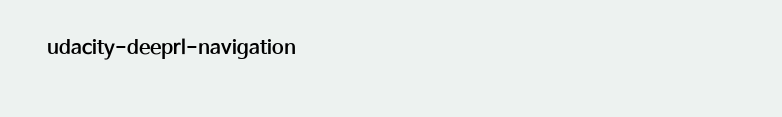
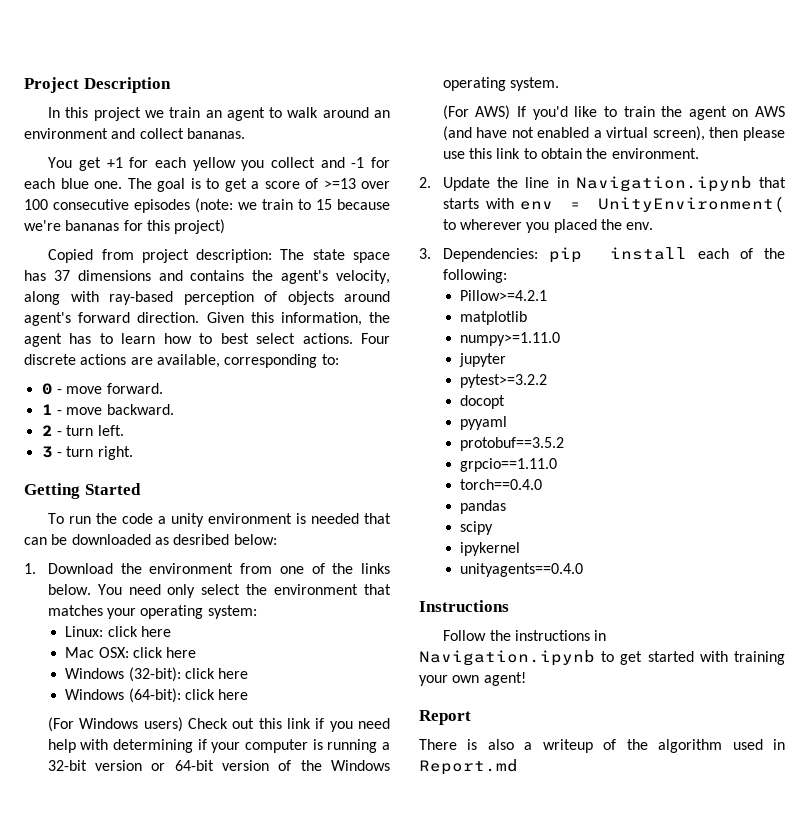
- udacity-deeprl-navigation
+ Project Description
+ In this project we train an agent to walk around an environment and collect bananas.
+ You get +1 for each yellow you collect and -1 for each blue one. The goal is to get a score of >=13 over 100 consecutive episodes (note: we train to 15 because we're bananas for this project)
+ Copied from project description: The state space has 37 dimensions and contains the agent's velocity, along with ray-based perception of objects around agent's forward direction. Given this information, the agent has to learn how to best select actions. Four discrete actions are available, corresponding to:
+ 0 - move forward.
+ 1 - move backward.
+ 2 - turn left.
+ 3 - turn right.
+ Getting Started
+ To run the code a unity environment is needed that can be downloaded as desribed below:
+ 1. Download the environment from one of the links below. You need only select the environment that matches your operating system:
+ Linux: click here
+ Mac OSX: click here
+ Windows (32-bit): click here
+ Windows (64-bit): click here
+ (For Windows users) Check out this link if you need help with determining if your computer is running a 32-bit version or 64-bit version of the Windows operating system.
+ (For AWS) If you'd like to train the agent on AWS (and have not enabled a virtual screen), then please use this link to obtain the environment.
+ 2. Update the line in Navigation.ipynb that starts with env = UnityEnvironment( to wherever you placed the env.
+ 3. Dependencies: pip install each of the following:
+ Pillow>=4.2.1
+ matplotlib
+ numpy>=1.11.0
+ jupyter
+ pytest>=3.2.2
+ docopt
+ pyyaml
+ protobuf==3.5.2
+ grpcio==1.11.0
+ torch==0.4.0
+ pandas
+ scipy
+ ipykernel
+ unityagents==0.4.0
+ Instructions
+ Follow the instructions in Navigation.ipynb to get started with training your own agent!
+ Report
+ There is also a writeup of the algorithm used in Report.md

